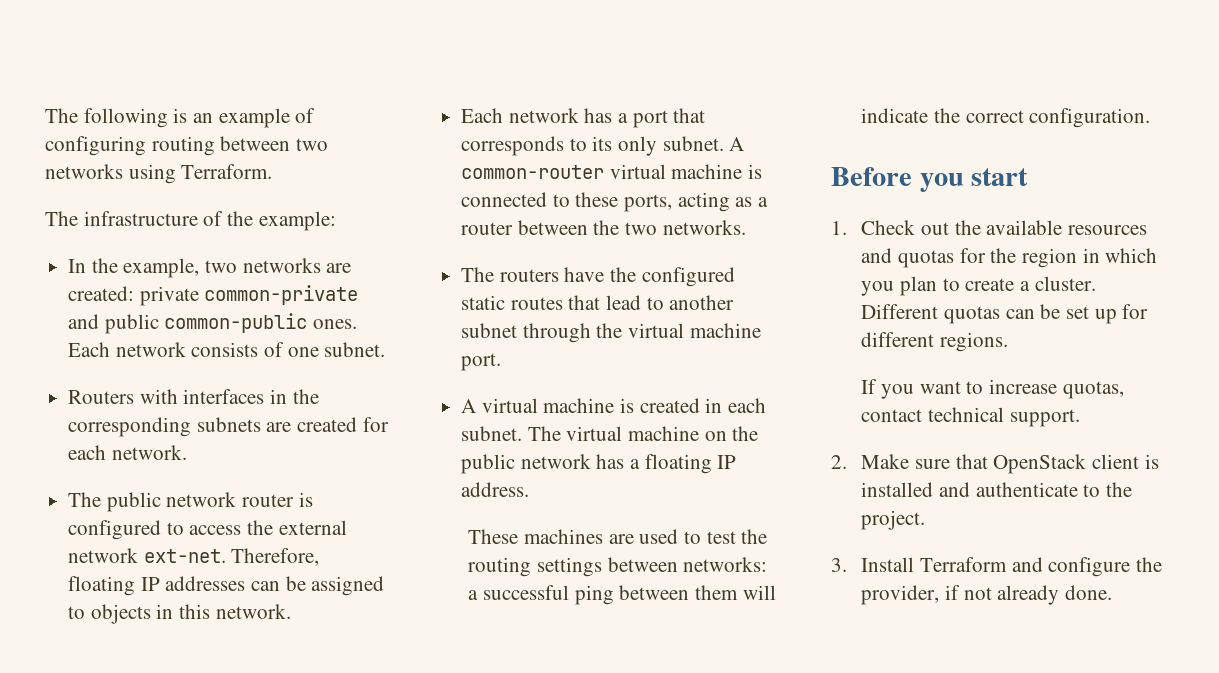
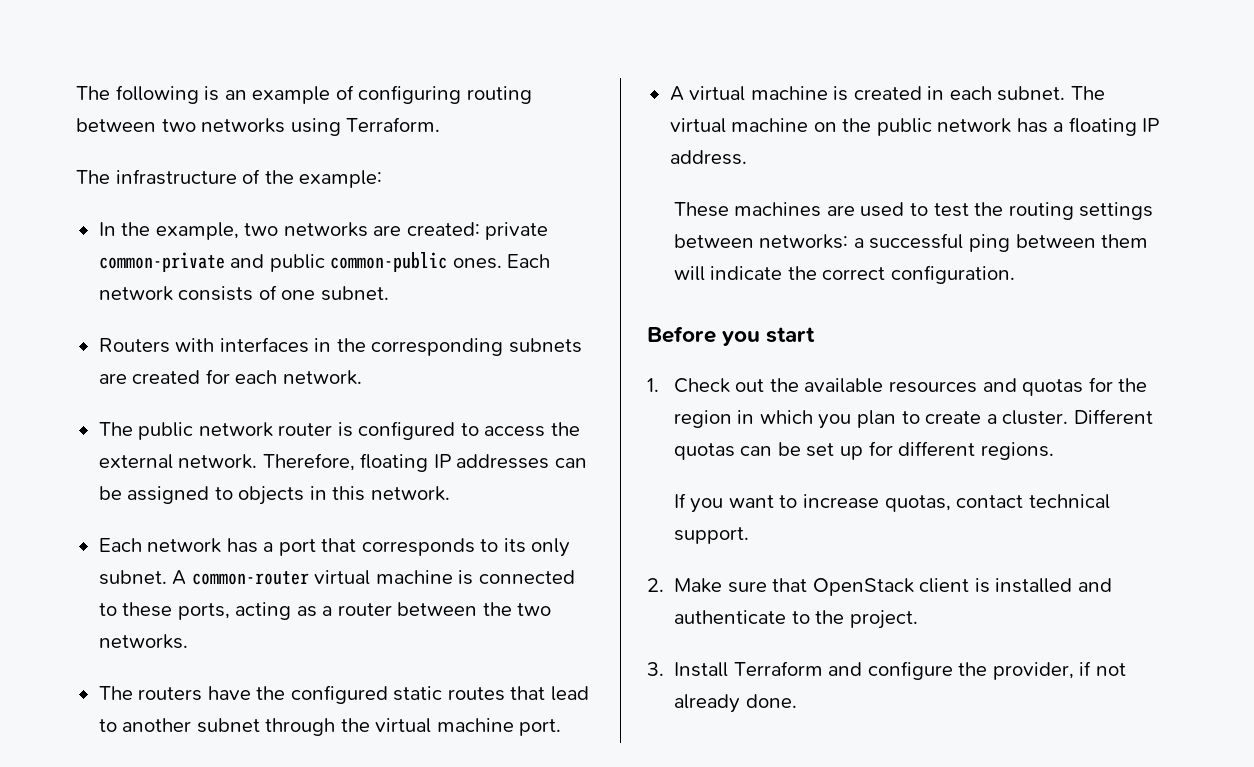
- The public network router is configured to access the external network ext-net.
+ The public network router is configured to access the external network.

